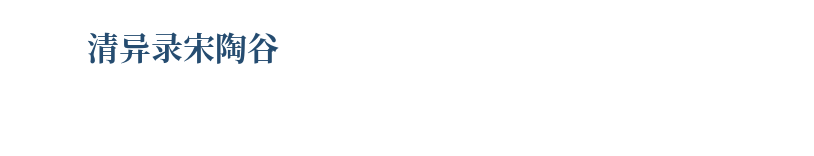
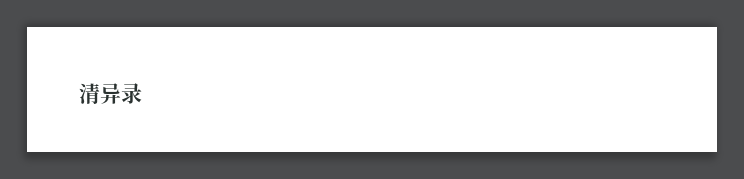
- 清异录宋陶谷
+ 清异录

